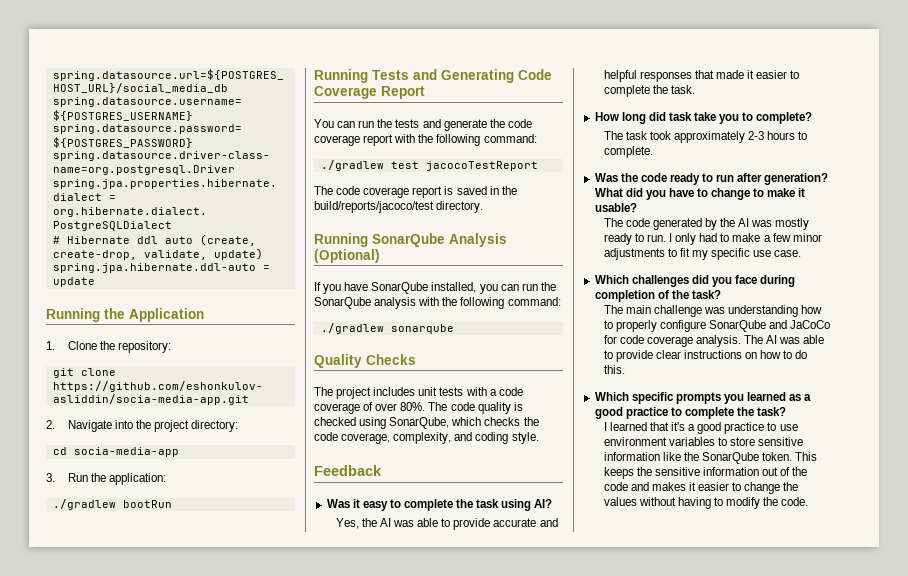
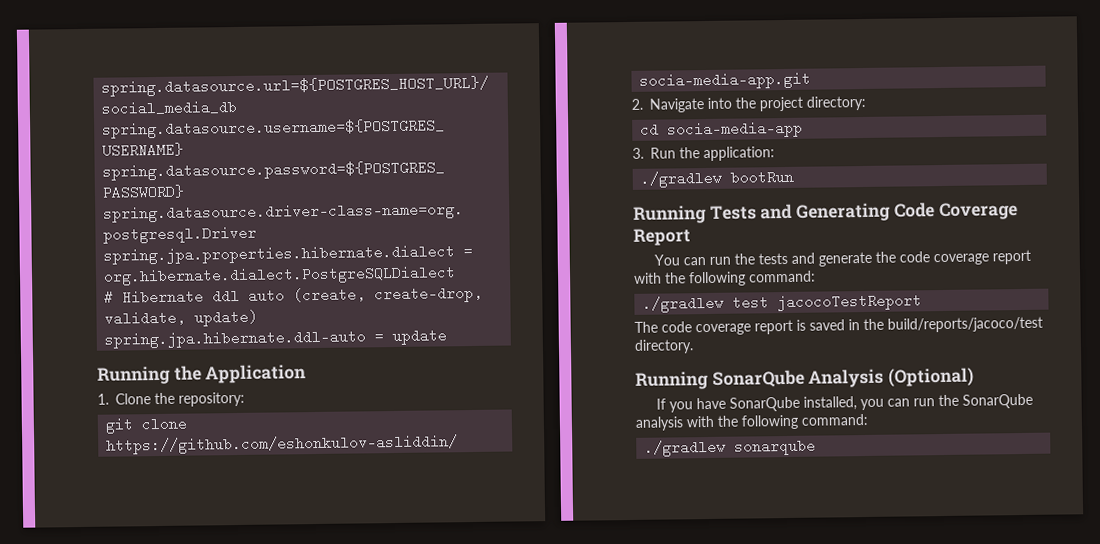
- Quality Checks
- The project includes unit tests with a code coverage of over 80%. The code quality is checked using SonarQube, which checks the code coverage, complexity, and coding style.
- Feedback
- Was it easy to complete the task using AI?
- Yes, the AI was able to provide accurate and helpful responses that made it easier to complete the task.
- How long did task take you to complete?
- The task took approximately 2-3 hours to complete.
- Was the code ready to run after generation? What did you have to change to make it usable?
- The code generated by the AI was mostly ready to run. I only had to make a few minor adjustments to fit my specific use case.
- Which challenges did you face during completion of the task?
- The main challenge was understanding how to properly configure SonarQube and JaCoCo for code coverage analysis. The AI was able to provide clear instructions on how to do this.
- Which specific prompts you learned as a good practice to complete the task?
- I learned that it's a good practice to use environment variables to store sensitive information like the SonarQube token. This keeps the sensitive information out of the code and makes it easier to change the values without having to modify the code.

